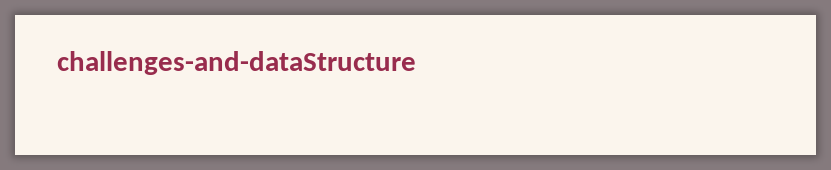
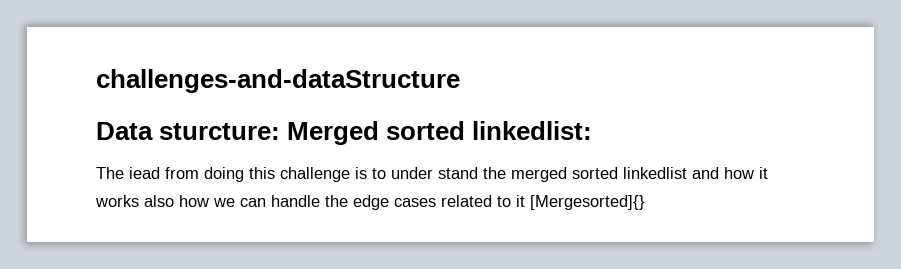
+ Data sturcture: Merged sorted linkedlist:
+ The iead from doing this challenge is to under stand the merged sorted linkedlist and how it works also how we can handle the edge cases related to it [Mergesorted]{}

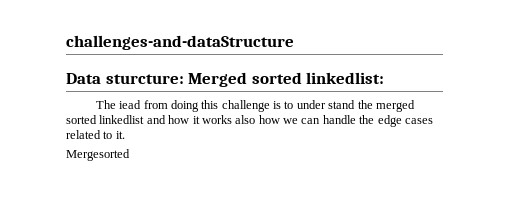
- The iead from doing this challenge is to under stand the merged sorted linkedlist and how it works also how we can handle the edge cases related to it [Mergesorted]{}
+ The iead from doing this challenge is to under stand the merged sorted linkedlist and how it works also how we can handle the edge cases related to it.
+ Mergesorted

